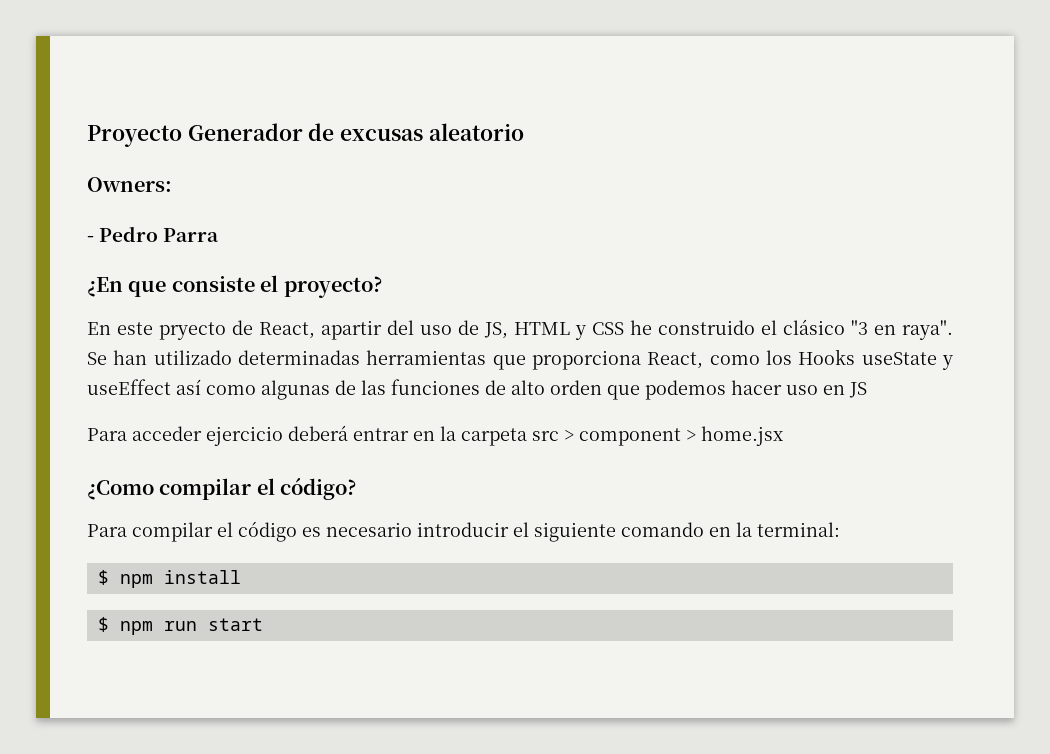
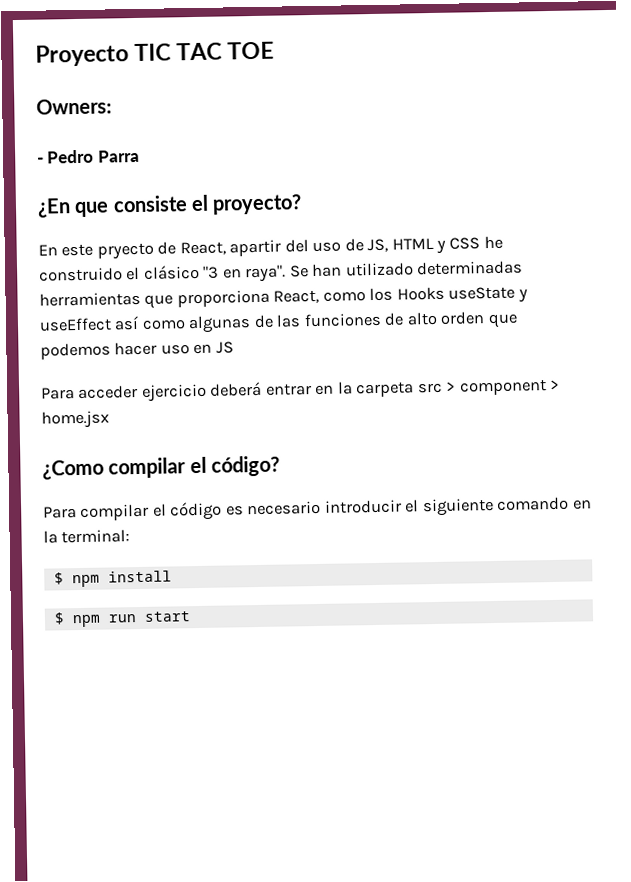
- Proyecto Generador de excusas aleatorio
+ Proyecto TIC TAC TOE

